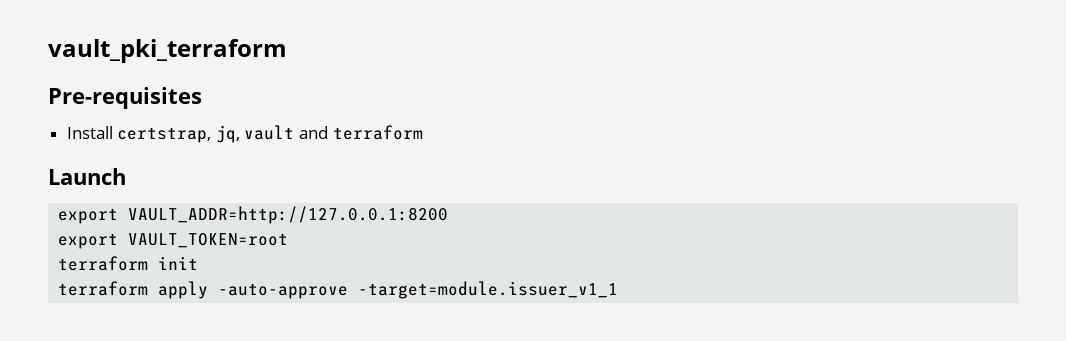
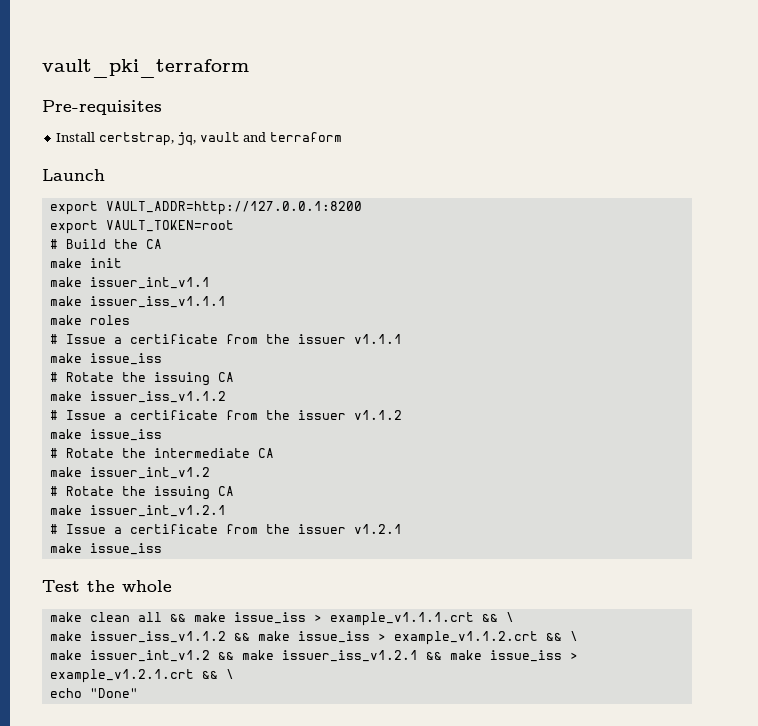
- terraform init
- terraform apply -auto-approve -target=module.issuer_v1_1
+ # Build the CA
+ make init
+ make issuer_int_v1.1
+ make issuer_iss_v1.1.1
+ make roles
+ # Issue a certificate from the issuer v1.1.1
+ make issue_iss
+ # Rotate the issuing CA
+ make issuer_iss_v1.1.2
+ # Issue a certificate from the issuer v1.1.2
+ make issue_iss
+ # Rotate the intermediate CA
+ make issuer_int_v1.2
+ # Rotate the issuing CA
+ make issuer_int_v1.2.1
+ # Issue a certificate from the issuer v1.2.1
+ make issue_iss
+ Test the whole
+ make clean all && make issue_iss > example_v1.1.1.crt && \
+ make issuer_iss_v1.1.2 && make issue_iss > example_v1.1.2.crt && \
+ make issuer_int_v1.2 && make issuer_iss_v1.2.1 && make issue_iss > example_v1.2.1.crt && \
+ echo "Done"

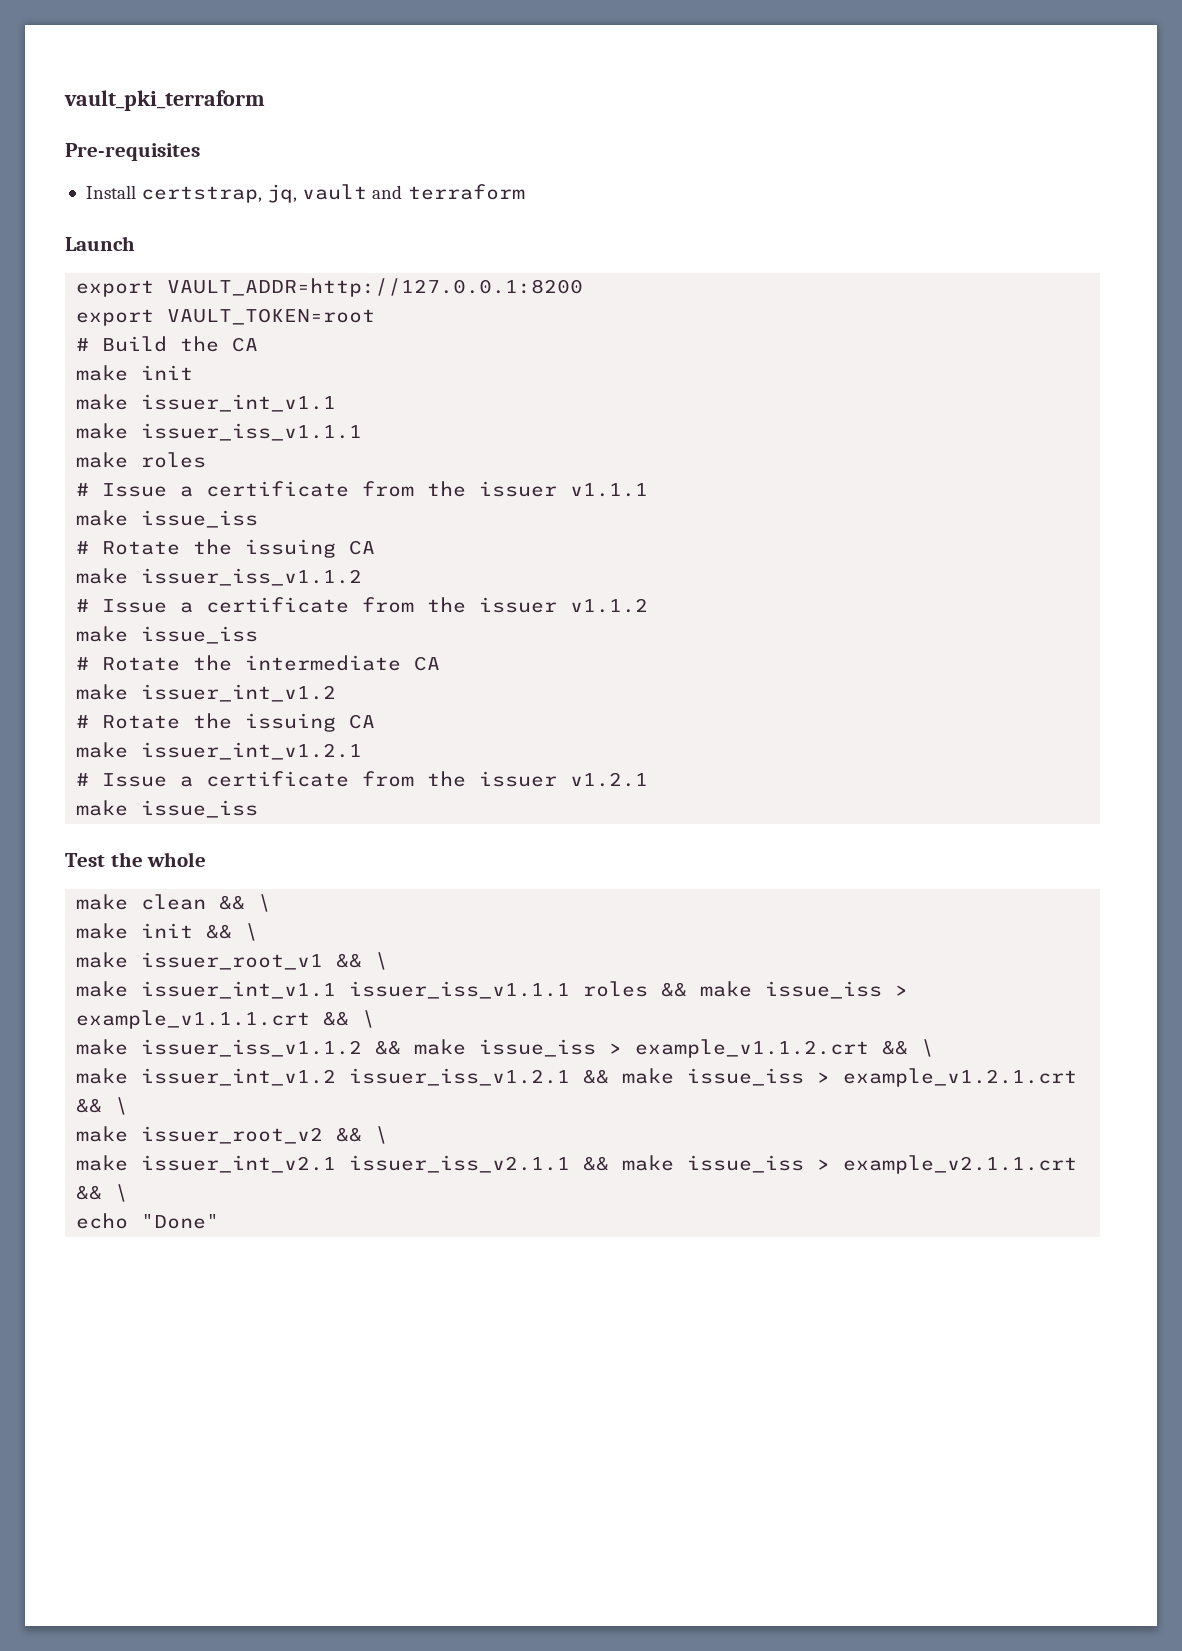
- make clean all && make issue_iss > example_v1.1.1.crt && \
+ make clean && \
+ make init && \
+ make issuer_root_v1 && \
+ make issuer_int_v1.1 issuer_iss_v1.1.1 roles && make issue_iss > example_v1.1.1.crt && \
- make issuer_int_v1.2 && make issuer_iss_v1.2.1 && make issue_iss > example_v1.2.1.crt && \
+ make issuer_int_v1.2 issuer_iss_v1.2.1 && make issue_iss > example_v1.2.1.crt && \
+ make issuer_root_v2 && \
+ make issuer_int_v2.1 issuer_iss_v2.1.1 && make issue_iss > example_v2.1.1.crt && \

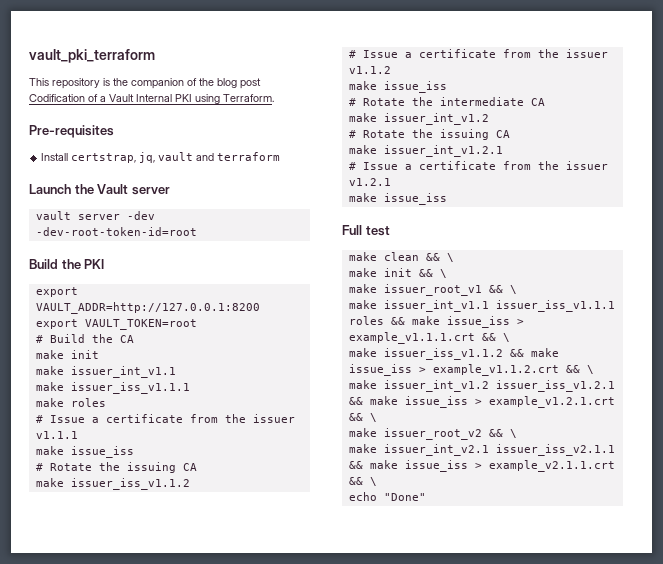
+ This repository is the companion of the blog post Codification of a Vault Internal PKI using Terraform.
- Launch
+ Launch the Vault server
+ vault server -dev -dev-root-token-id=root
+ Build the PKI
- Test the whole
+ Full test

